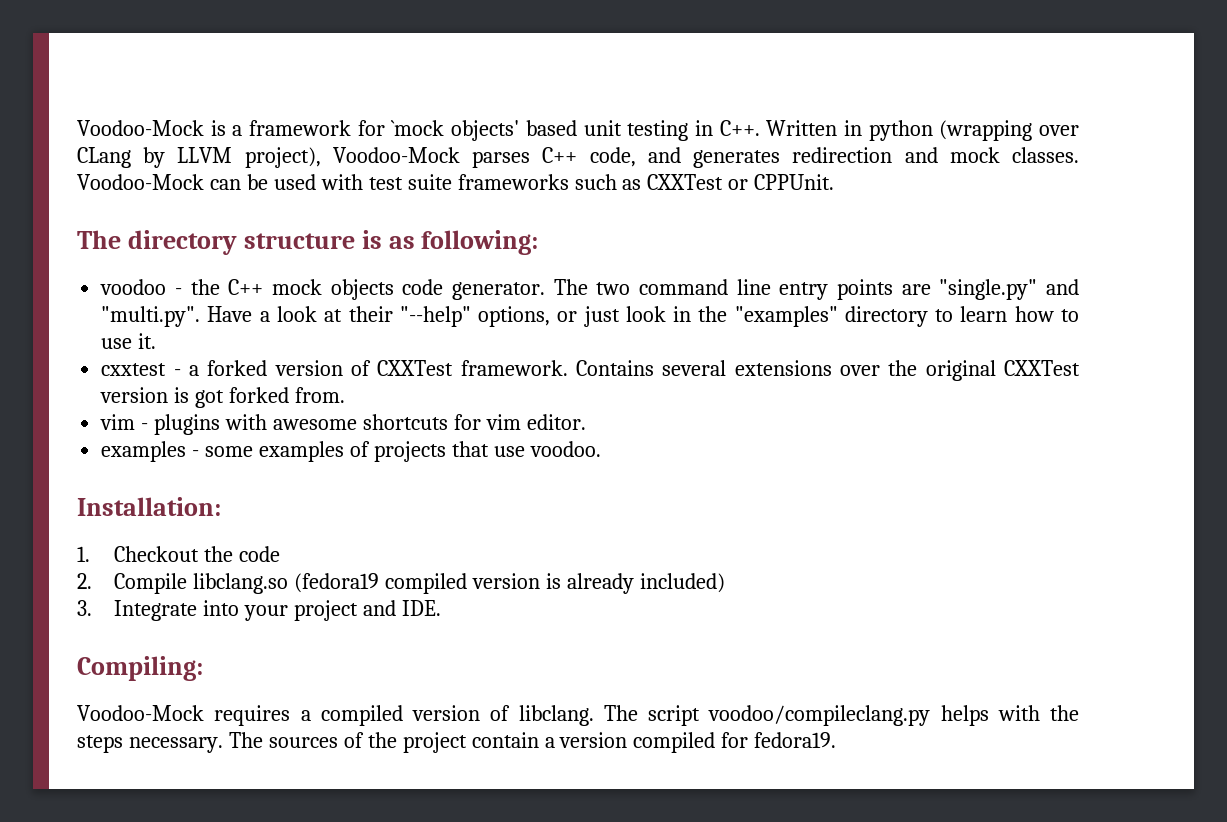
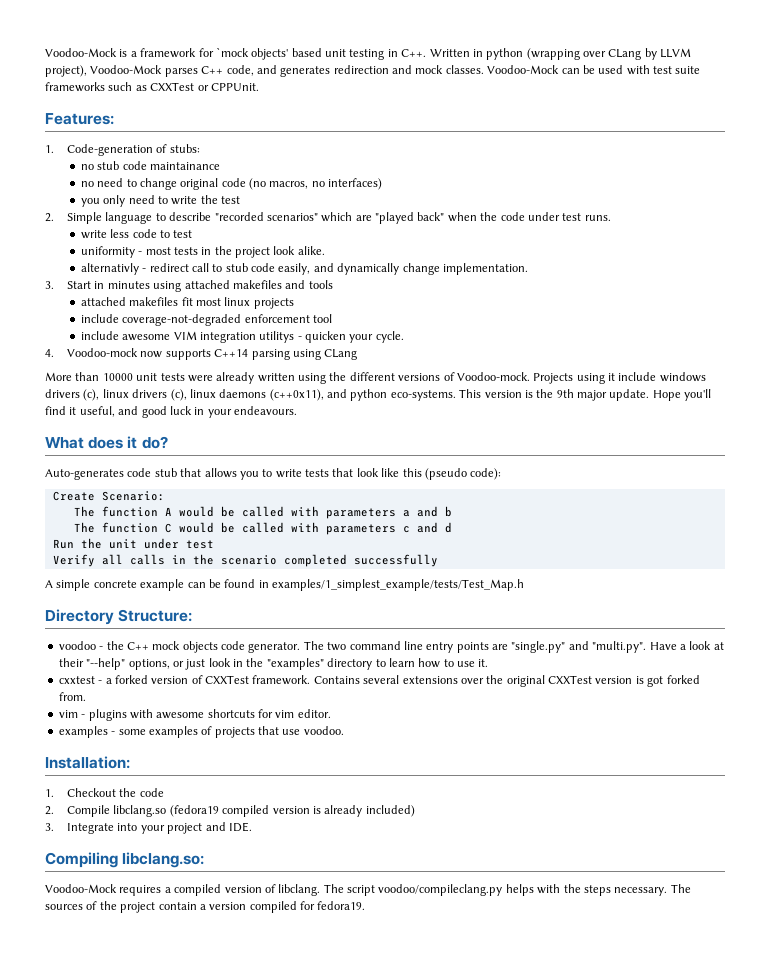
- The directory structure is as following:
+ Features:
+ 1. Code-generation of stubs:
+ no stub code maintainance
+ no need to change original code (no macros, no interfaces)
+ you only need to write the test
+ 2. Simple language to describe "recorded scenarios" which are "played back" when the code under test runs.
+ write less code to test
+ uniformity - most tests in the project look alike.
+ alternativly - redirect call to stub code easily, and dynamically change implementation.
+ 3. Start in minutes using attached makefiles and tools
+ attached makefiles fit most linux projects
+ include coverage-not-degraded enforcement tool
+ include awesome VIM integration utilitys - quicken your cycle.
+ 4. Voodoo-mock now supports C++14 parsing using CLang
+ More than 10000 unit tests were already written using the different versions of Voodoo-mock. Projects using it include windows drivers (c), linux drivers (c), linux daemons (c++0x11), and python eco-systems. This version is the 9th major update. Hope you'll find it useful, and good luck in your endeavours.
+ What does it do?
+ Auto-generates code stub that allows you to write tests that look like this (pseudo code):
+ Create Scenario:
+ The function A would be called with parameters a and b
+ The function C would be called with parameters c and d
+ Run the unit under test
+ Verify all calls in the scenario completed successfully
+ A simple concrete example can be found in examples/1_simplest_example/tests/Test_Map.h
+ Directory Structure:
- Compiling:
+ Compiling libclang.so:

